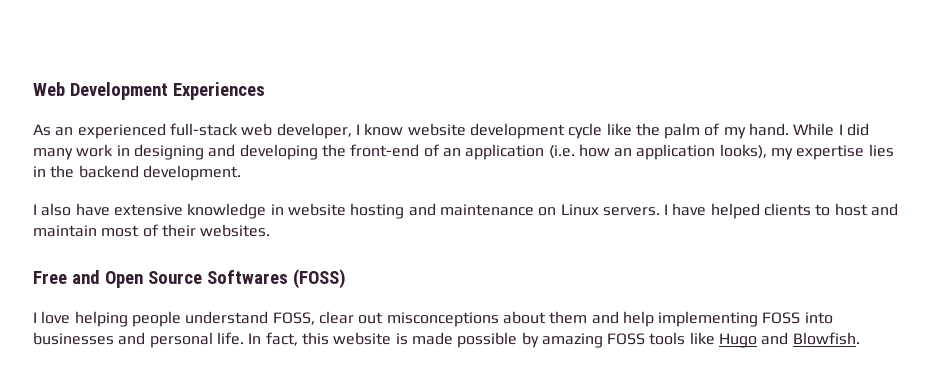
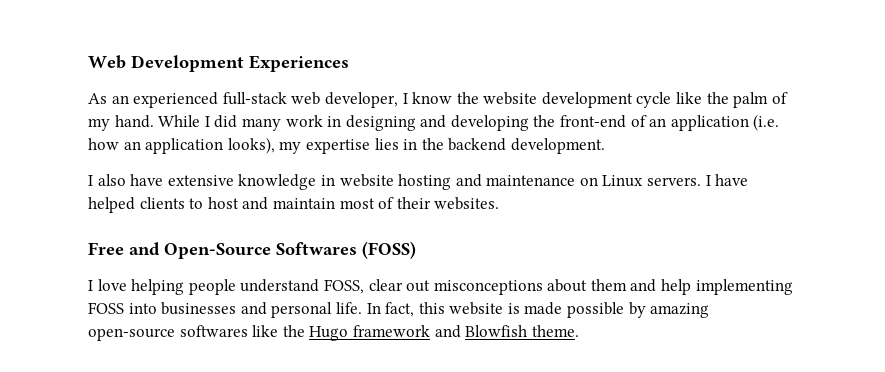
- As an experienced full-stack web developer, I know website development cycle like the palm of my hand.
+ As an experienced full-stack web developer, I know the website development cycle like the palm of my hand.
- Free and Open Source Softwares (FOSS)
+ Free and Open-Source Softwares (FOSS)
- In fact, this website is made possible by amazing FOSS tools like Hugo and Blowfish.
+ In fact, this website is made possible by amazing open-source softwares like the Hugo framework and Blowfish theme.

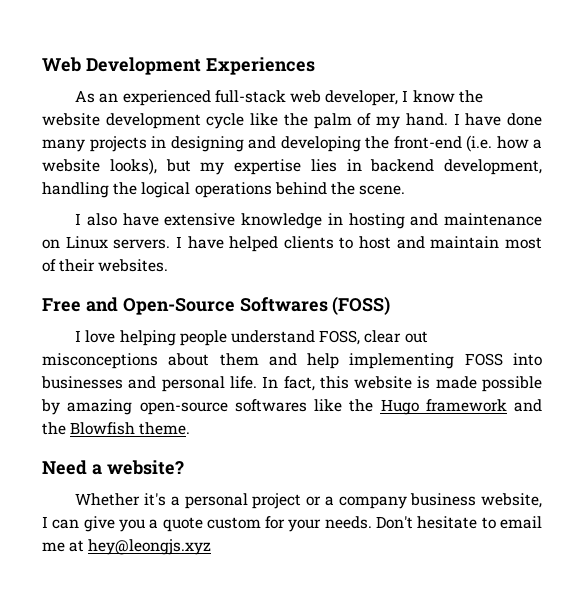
- While I did many work in designing and developing the front-end of an application (i.e. how an application looks), my expertise lies in the backend development.
+ I have done many projects in designing and developing the front-end (i.e. how a website looks), but my expertise lies in backend development, handling the logical operations behind the scene.
- I also have extensive knowledge in website hosting and maintenance on Linux servers.
+ I also have extensive knowledge in hosting and maintenance on Linux servers.
- In fact, this website is made possible by amazing open-source softwares like the Hugo framework and Blowfish theme.
+ In fact, this website is made possible by amazing open-source softwares like the Hugo framework and the Blowfish theme.
+ Need a website?
+ Whether it's a personal project or a company business website, I can give you a quote custom for your needs. Don't hesitate to email me at hey@leongjs.xyz

